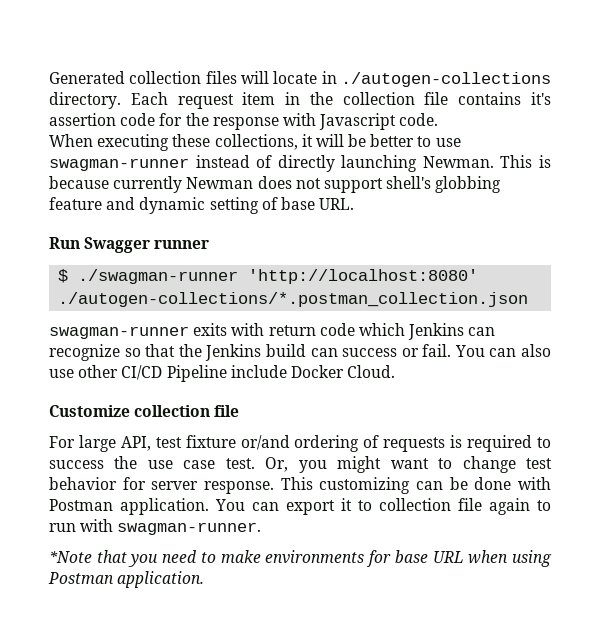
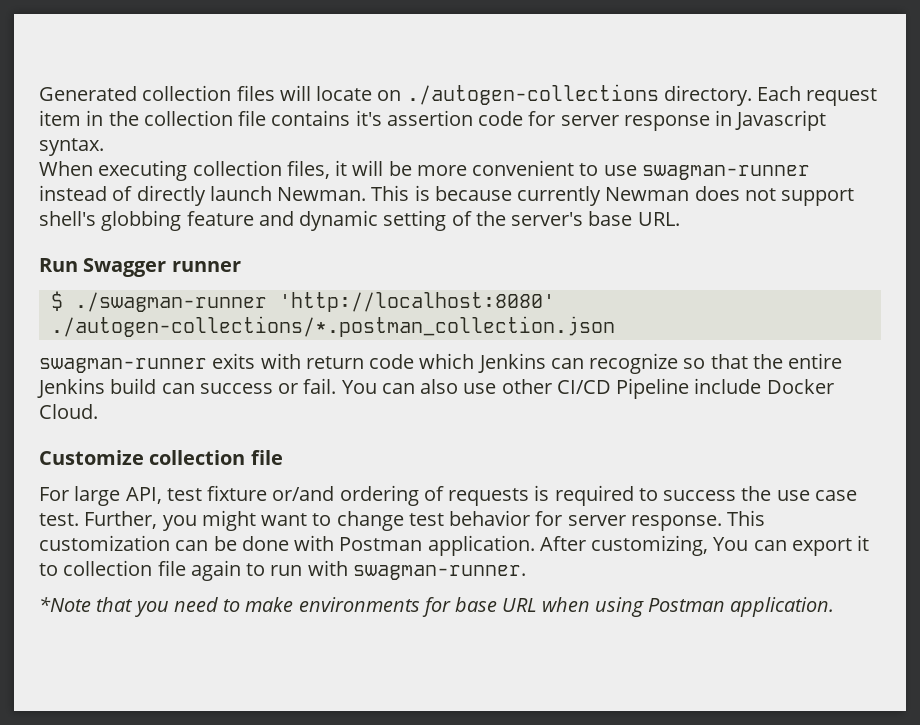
- Generated collection files will locate in ./autogen-collections directory.
+ Generated collection files will locate on ./autogen-collections directory.
- Each request item in the collection file contains it's assertion code for the response with Javascript code.
+ Each request item in the collection file contains it's assertion code for server response in Javascript syntax.
- When executing these collections, it will be better to use swagman-runner instead of directly launching Newman.
+ When executing collection files, it will be more convenient to use swagman-runner instead of directly launch Newman.
- This is because currently Newman does not support shell's globbing feature and dynamic setting of base URL.
+ This is because currently Newman does not support shell's globbing feature and dynamic setting of the server's base URL.
- swagman-runner exits with return code which Jenkins can recognize so that the Jenkins build can success or fail.
+ swagman-runner exits with return code which Jenkins can recognize so that the entire Jenkins build can success or fail.
- Or, you might want to change test behavior for server response.
+ Further, you might want to change test behavior for server response.
- This customizing can be done with Postman application.
+ This customization can be done with Postman application.
- You can export it to collection file again to run with swagman-runner.
+ After customizing, You can export it to collection file again to run with swagman-runner.

